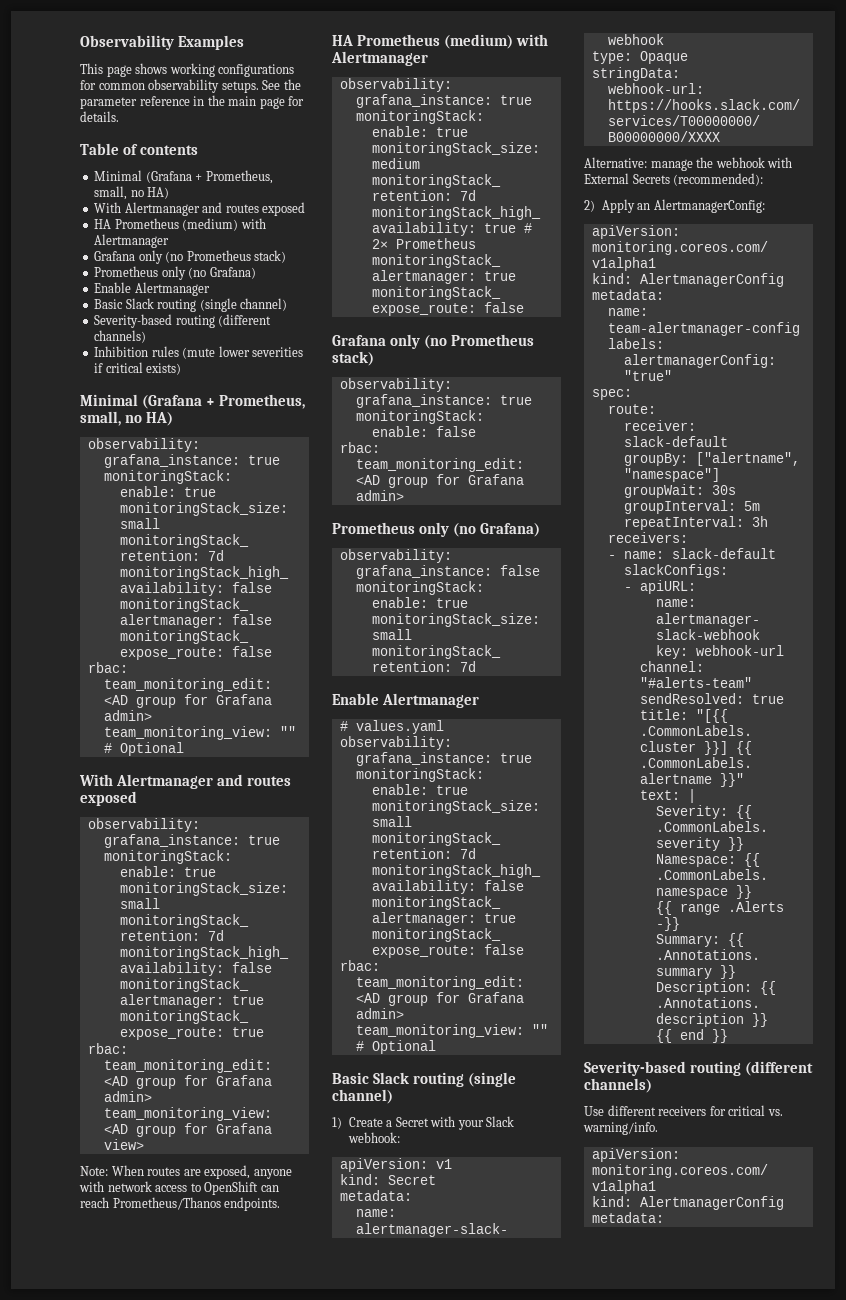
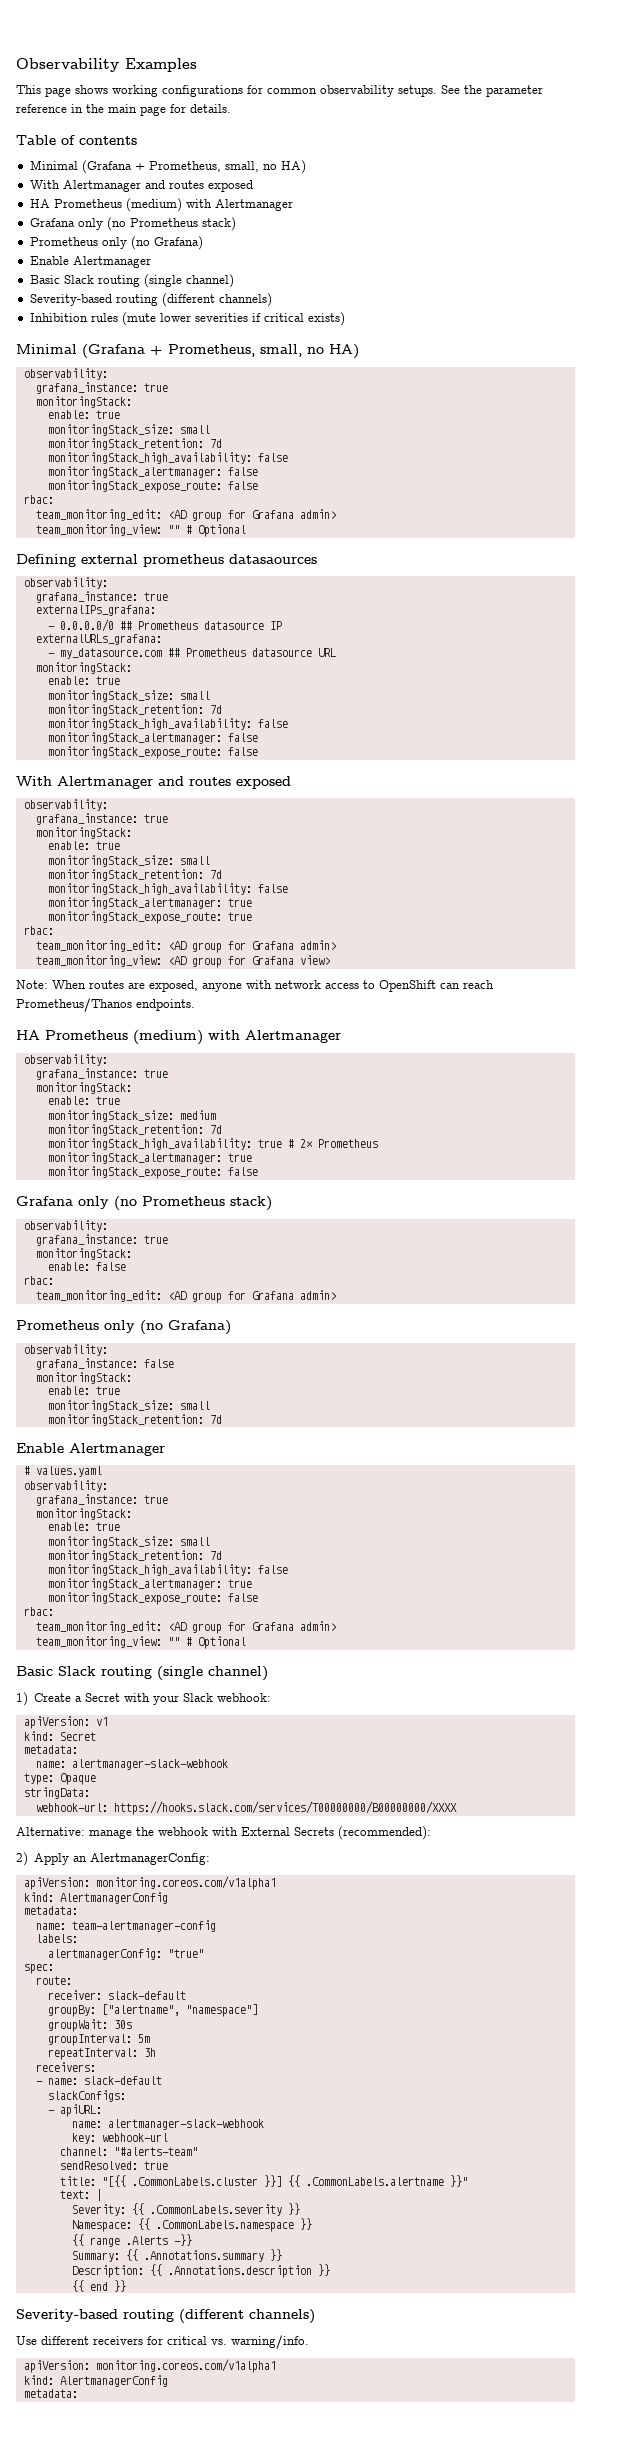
+ Defining external prometheus datasaources
+ observability:
+ grafana_instance: true
+ externalIPs_grafana:
+ - 0.0.0.0/0 ## Prometheus datasource IP
+ externalURLs_grafana:
+ - my_datasource.com ## Prometheus datasource URL
+ monitoringStack:
+ enable: true
+ monitoringStack_size: small
+ monitoringStack_retention: 7d
+ monitoringStack_high_availability: false
+ monitoringStack_alertmanager: false
+ monitoringStack_expose_route: false

